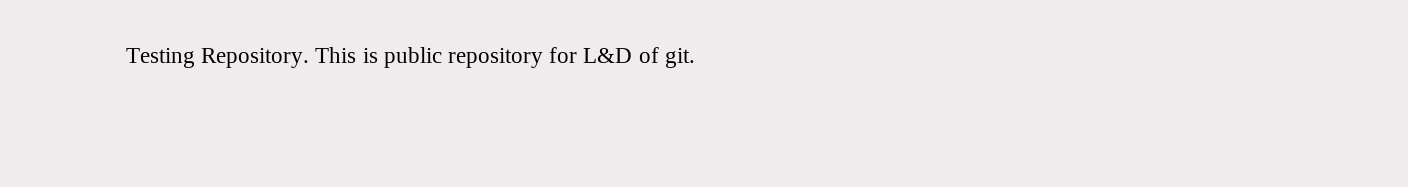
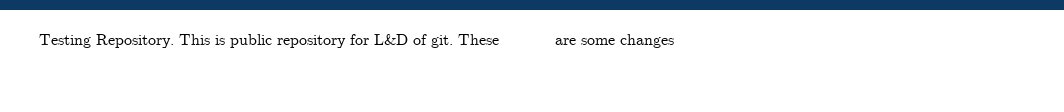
+ These are some changes

